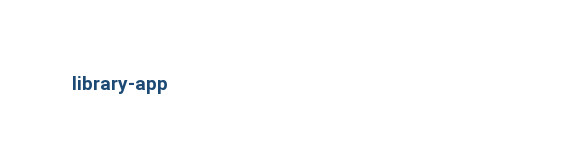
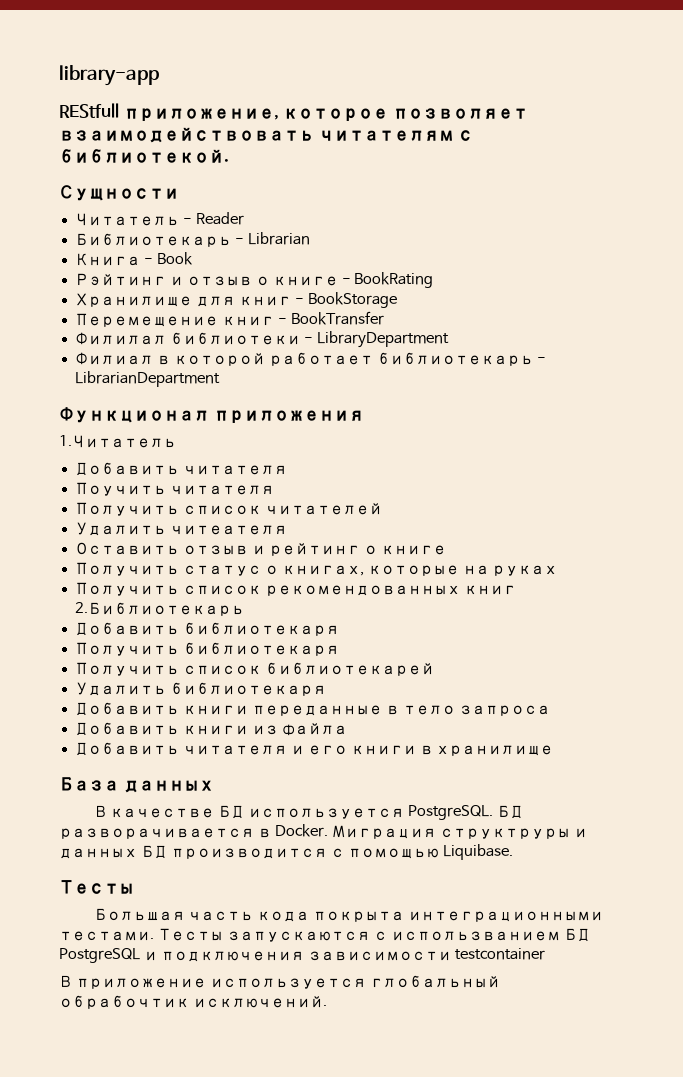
+ REStfull приложение, которое позволяет взаимодействовать читателям с библиотекой.
+ Сущности
+ Читатель - Reader
+ Библиотекарь - Librarian
+ Книга - Book
+ Рэйтинг и отзыв о книге - BookRating
+ Хранилище для книг - BookStorage
+ Перемещение книг - BookTransfer
+ Филилал библиотеки - LibraryDepartment
+ Филиал в которой работает библиотекарь - LibrarianDepartment
+ Функционал приложения
+ 1.Читатель
+ Добавить читателя
+ Поучить читателя
+ Получить список читателей
+ Удалить читеателя
+ Оставить отзыв и рейтинг о книге
+ Получить статус о книгах, которые на руках
+ Получить список рекомендованных книг 2.Библиотекарь
+ Добавить библиотекаря
+ Получить библиотекаря
+ Получить список библиотекарей
+ Удалить библиотекаря
+ Добавить книги переданные в тело запроса
+ Добавить книги из файла
+ Добавить читателя и его книги в хранилище
+ База данных
+ В качестве БД используется PostgreSQL. БД разворачивается в Docker. Миграция структруры и данных БД производится с помощью Liquibase.
+ Тесты
+ Большая часть кода покрыта интеграционными тестами. Тесты запускаются с использванием БД PostgreSQL и подключения зависимости testcontainer
+ В приложение используется глобальный обрабочтик исключений.

